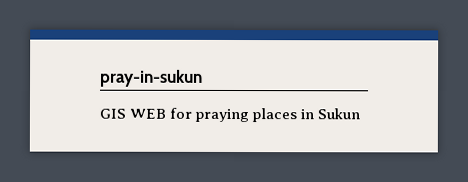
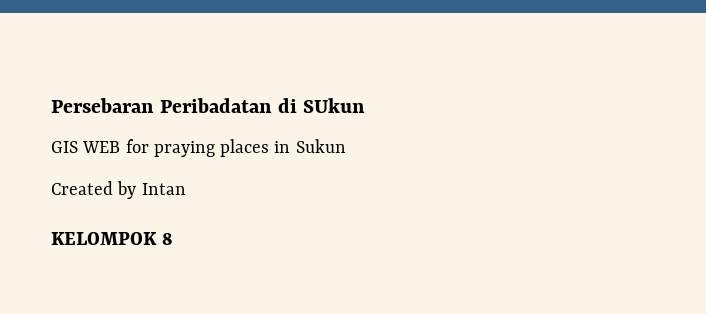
- pray-in-sukun
+ Persebaran Peribadatan di SUkun
+ Created by Intan
+ KELOMPOK 8

